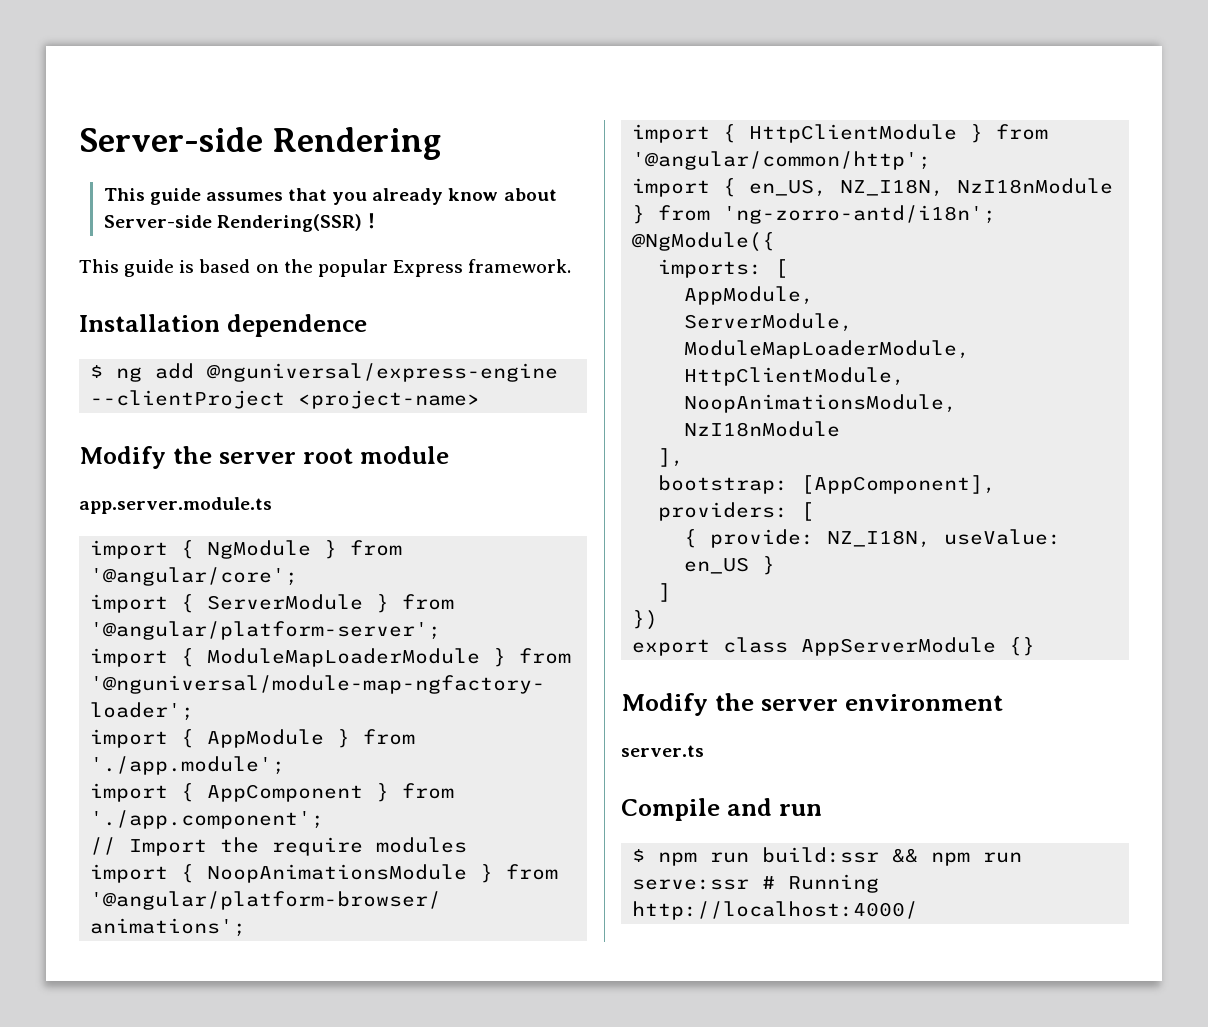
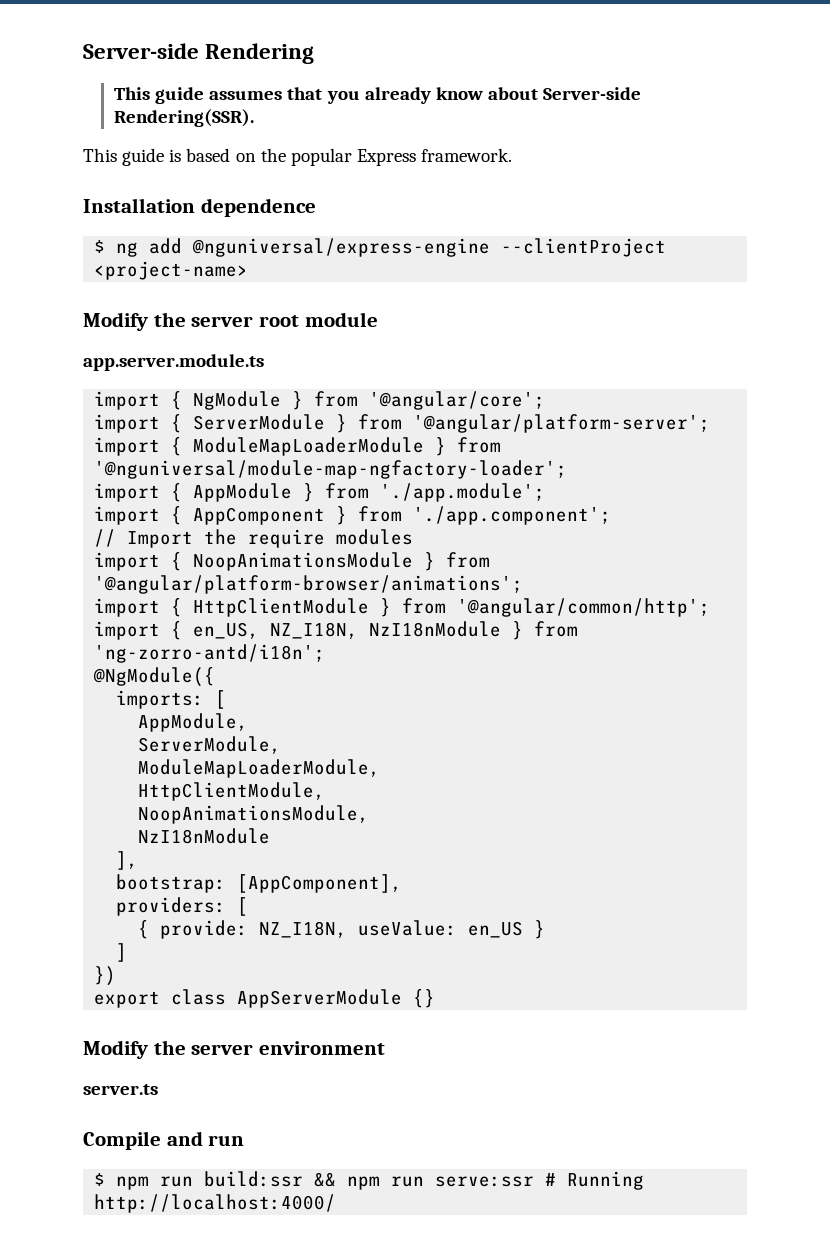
- This guide assumes that you already know about Server-side Rendering(SSR)！
+ This guide assumes that you already know about Server-side Rendering(SSR).

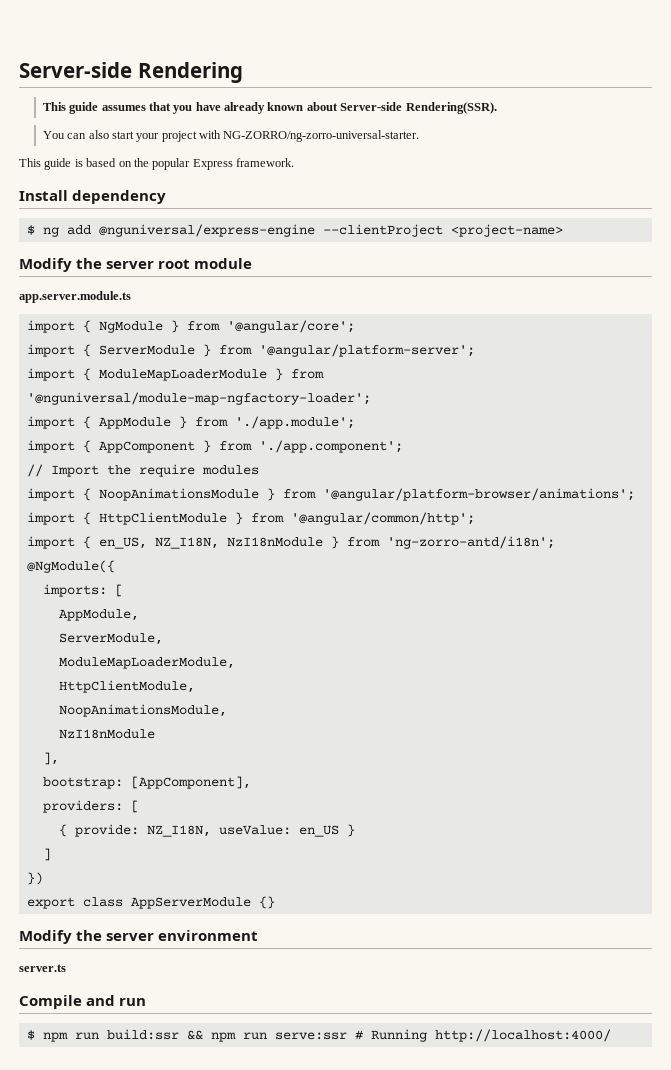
- This guide assumes that you already know about Server-side Rendering(SSR).
+ This guide assumes that you have already known about Server-side Rendering(SSR).
+ You can also start your project with NG-ZORRO/ng-zorro-universal-starter.
- Installation dependence
+ Install dependency

